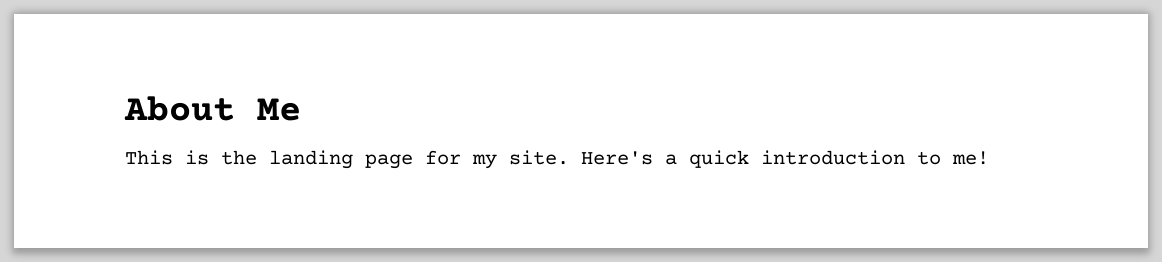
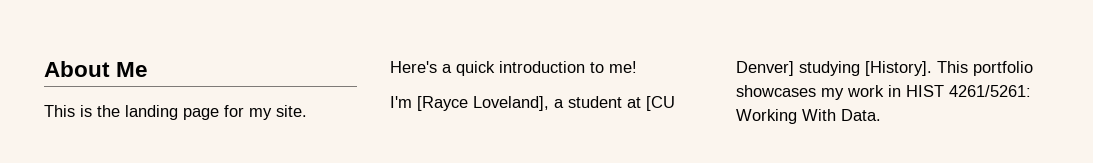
+ I'm [Rayce Loveland], a student at [CU Denver] studying [History]. This portfolio showcases my work in HIST 4261/5261: Working With Data.

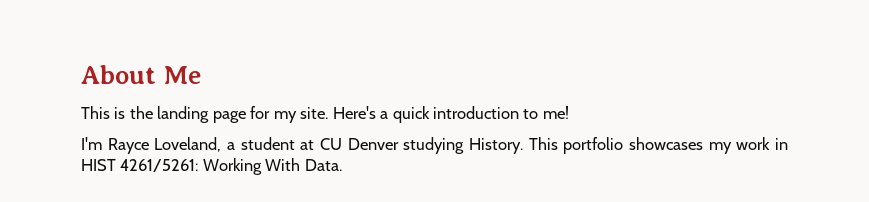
- I'm [Rayce Loveland], a student at [CU Denver] studying [History].
+ I'm Rayce Loveland, a student at CU Denver studying History.

